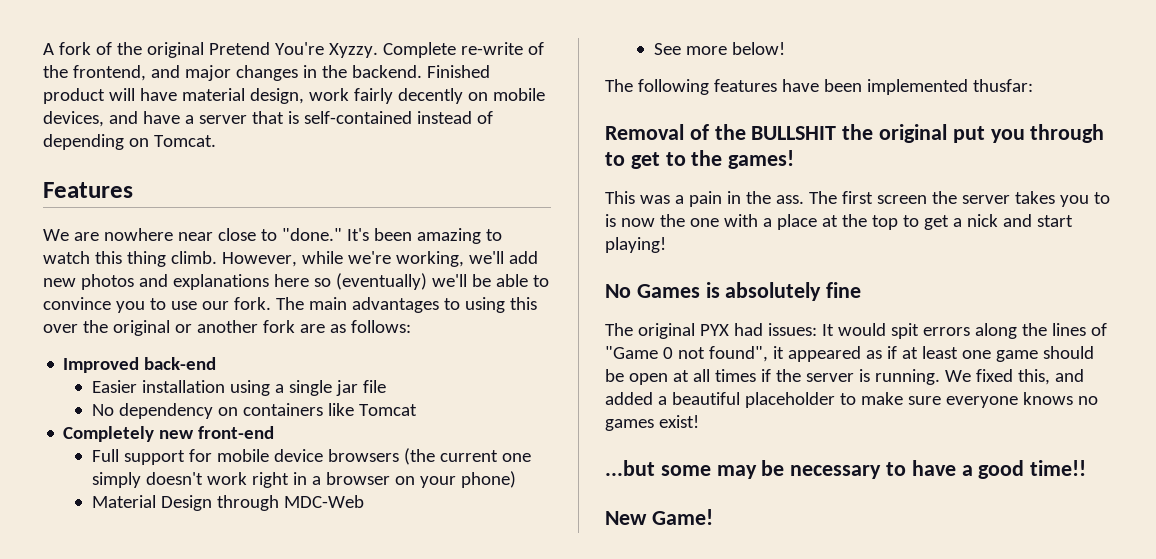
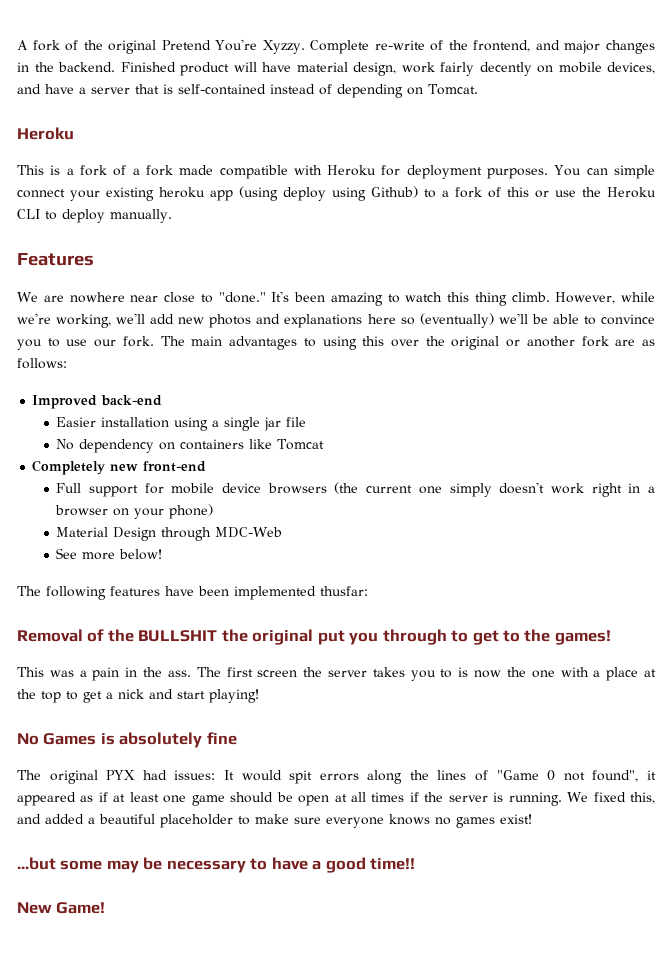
  Finished product will have material design, work fairly decently on mobile devices, and have a server that is self-contained instead of depending on Tomcat.
+ Heroku
+ This is a fork of a fork made compatible with Heroku for deployment purposes. You can simple connect your existing heroku app (using deploy using Github) to a fork of this or use the Heroku CLI to deploy manually.

